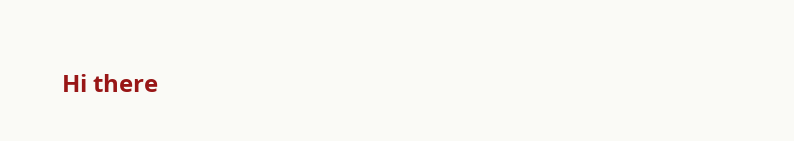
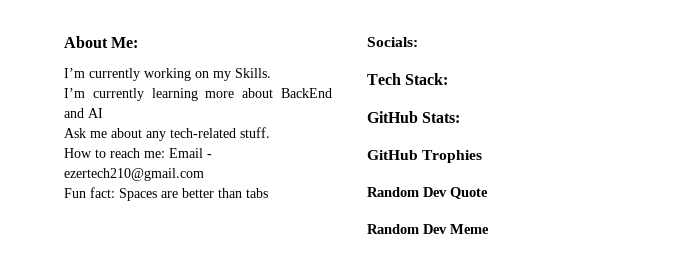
- Hi there
+ About Me:
+ I’m currently working on my Skills.
+ I’m currently learning more about BackEnd and AI
+ Ask me about any tech-related stuff.
+ How to reach me: Email - ezertech210@gmail.com
+ Fun fact: Spaces are better than tabs
+ Socials:
+ Tech Stack:
+ GitHub Stats:
+ GitHub Trophies
+ Random Dev Quote
+ Random Dev Meme

